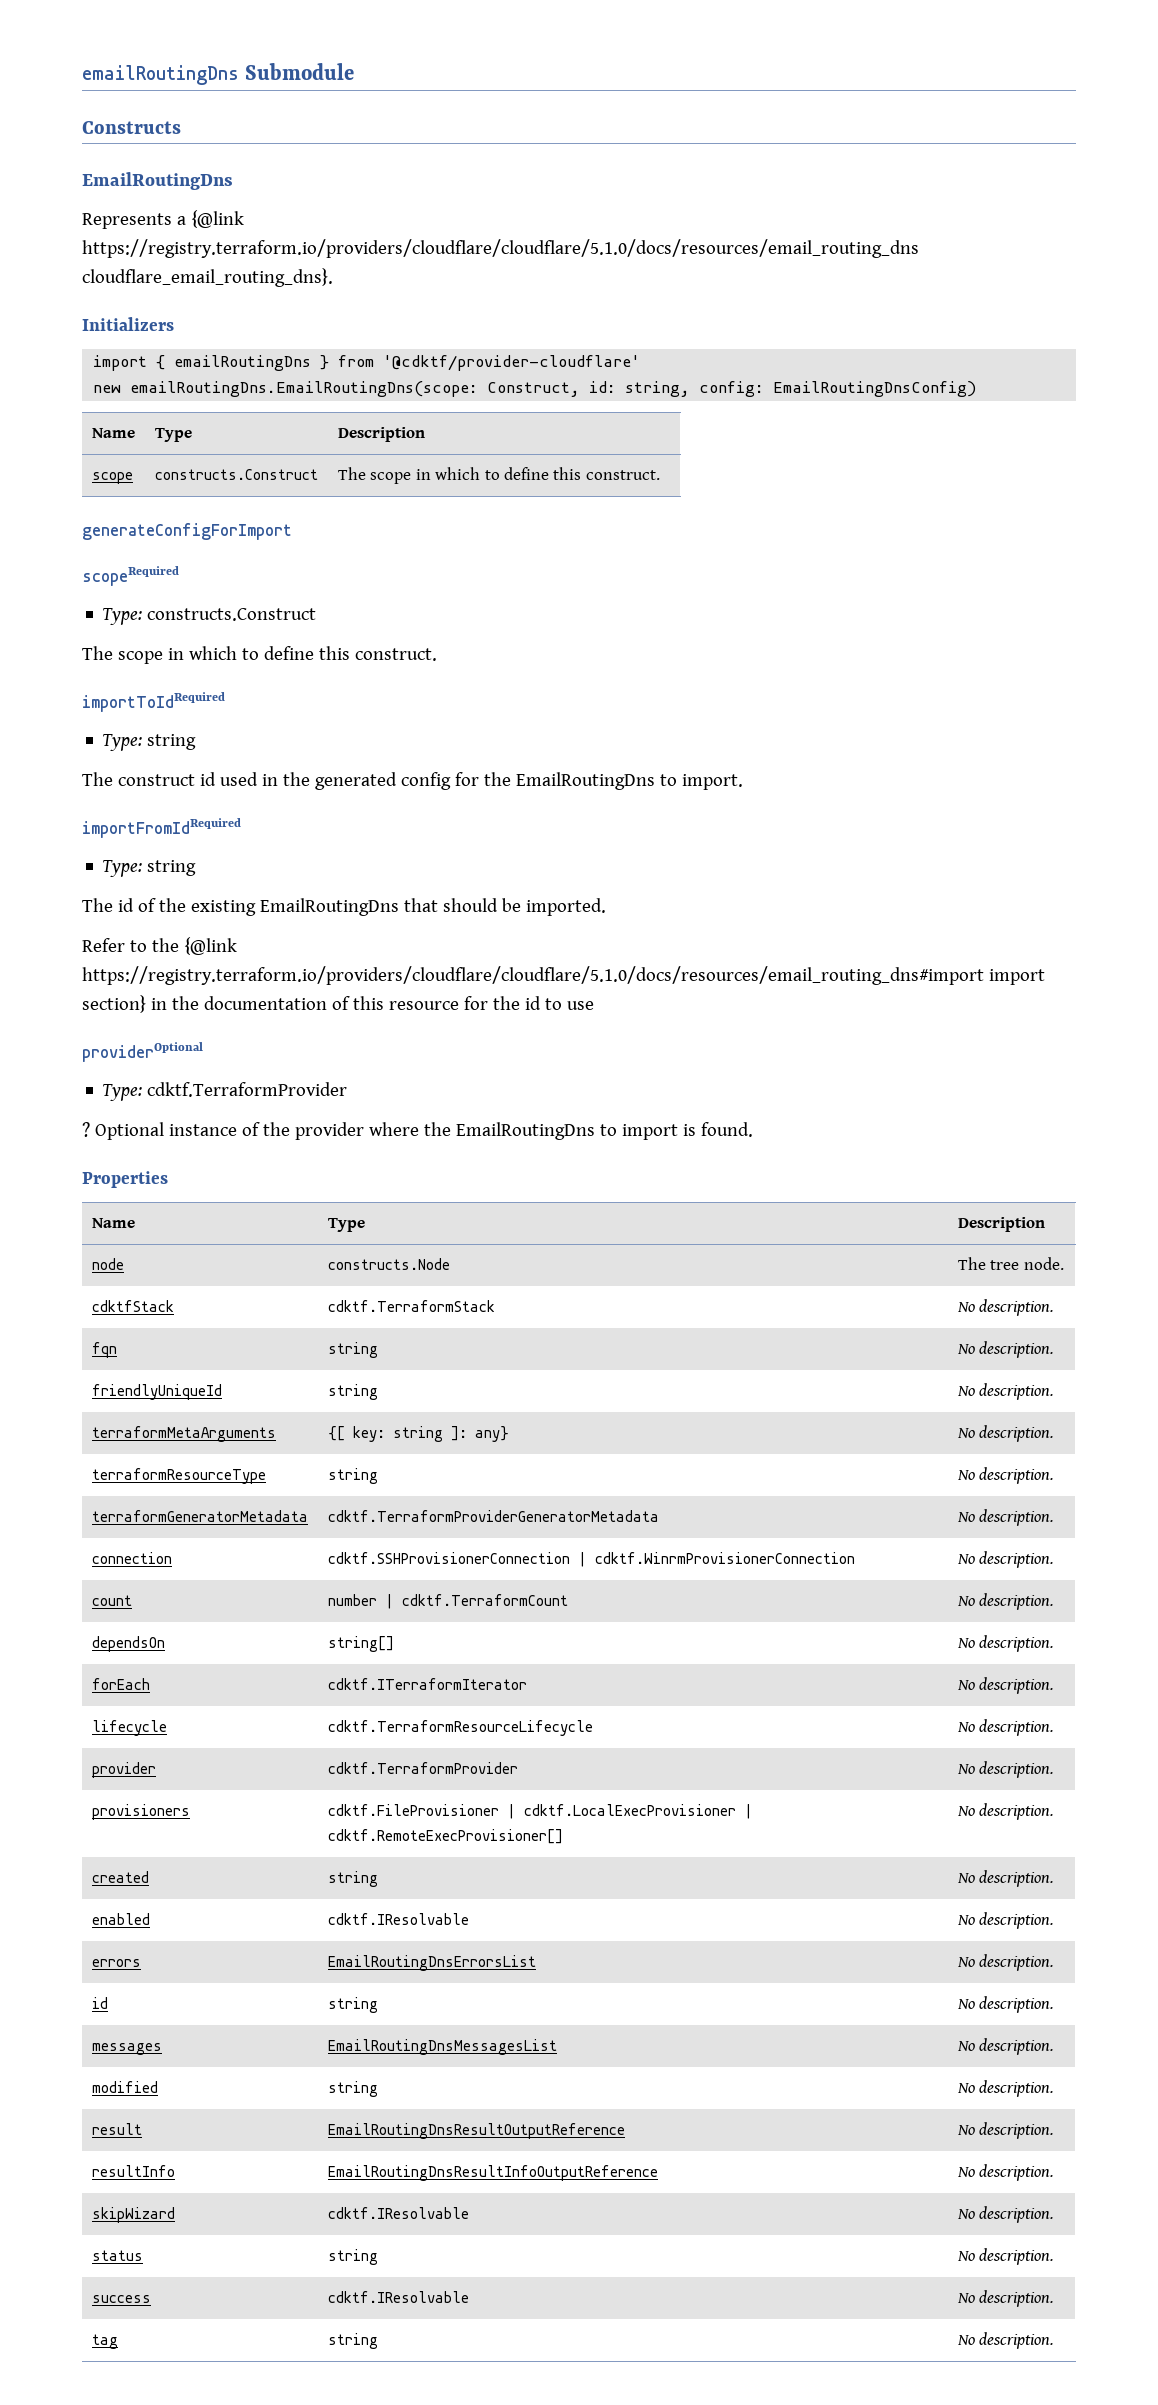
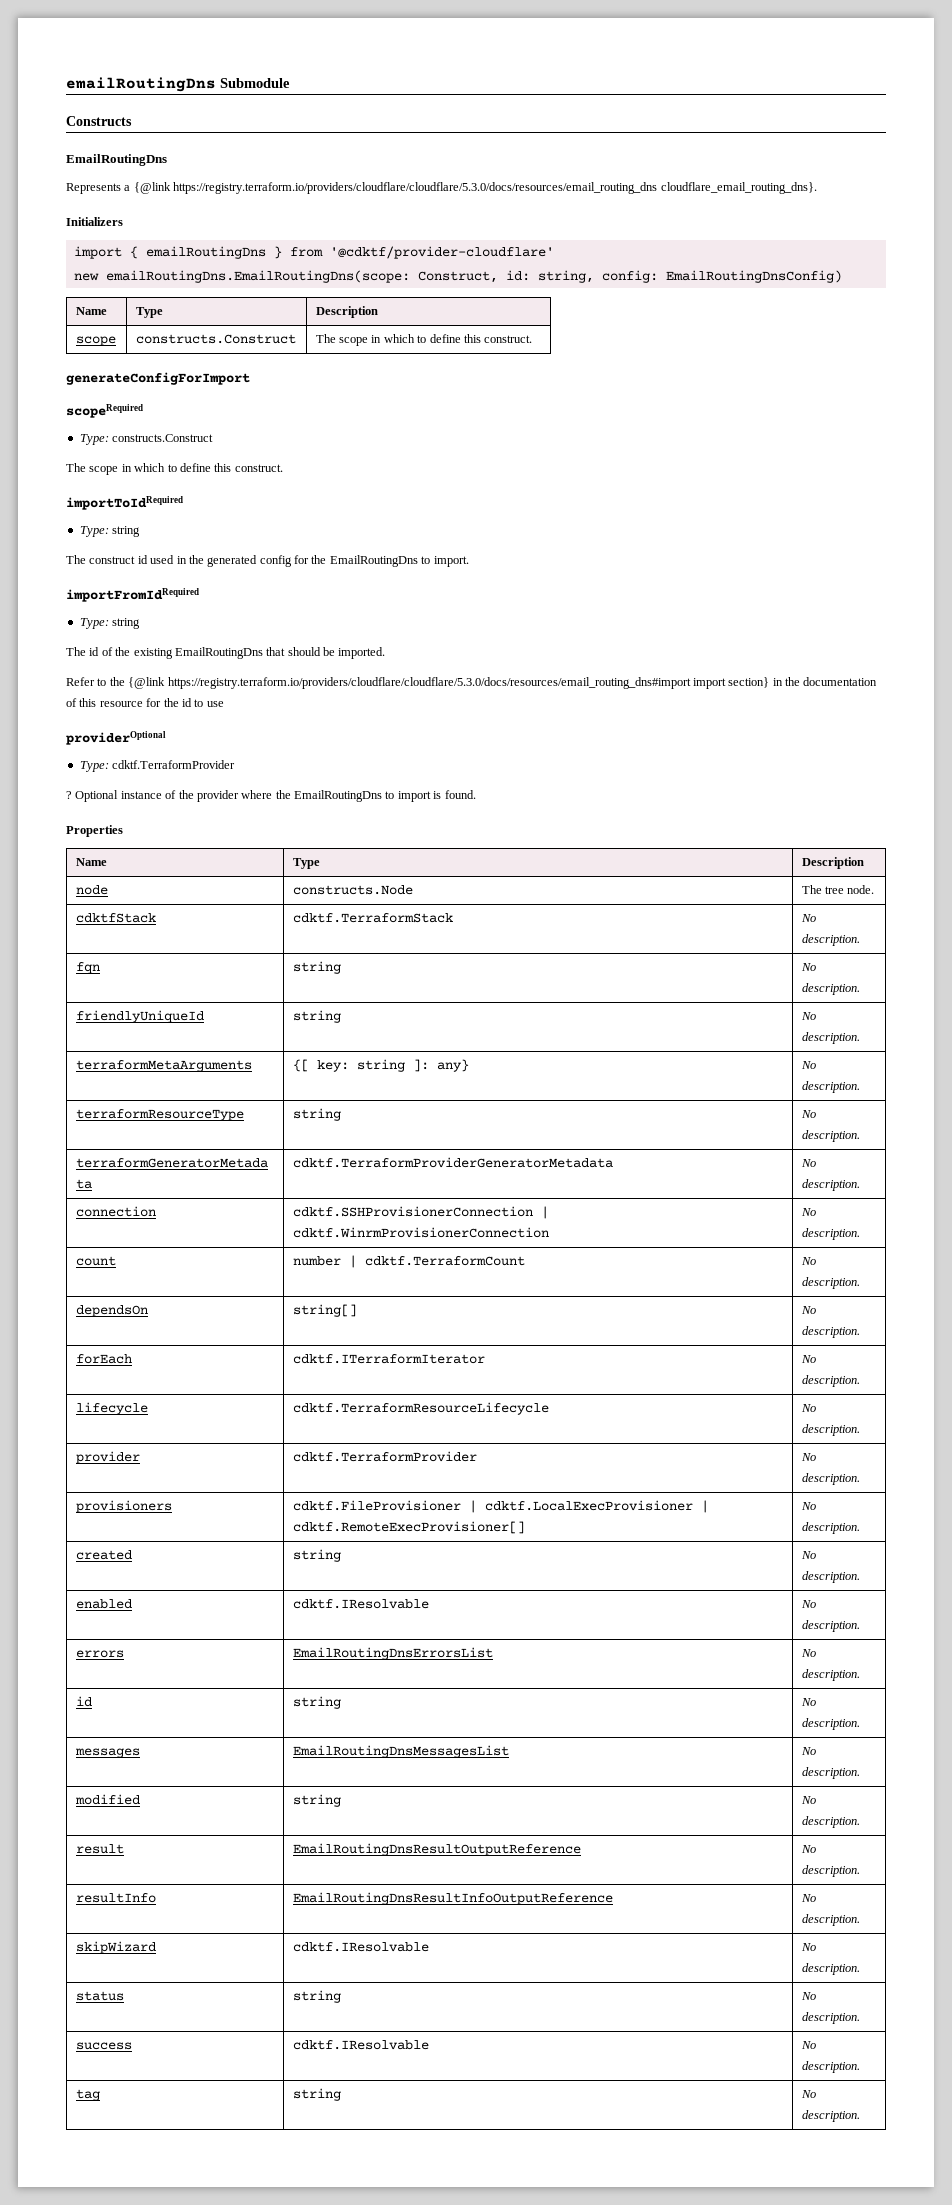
- Represents a {@link https://registry.terraform.io/providers/cloudflare/cloudflare/5.1.0/docs/resources/email_routing_dns cloudflare_email_routing_dns}.
+ Represents a {@link https://registry.terraform.io/providers/cloudflare/cloudflare/5.3.0/docs/resources/email_routing_dns cloudflare_email_routing_dns}.
- Refer to the {@link https://registry.terraform.io/providers/cloudflare/cloudflare/5.1.0/docs/resources/email_routing_dns#import import section} in the documentation of this resource for the id to use
+ Refer to the {@link https://registry.terraform.io/providers/cloudflare/cloudflare/5.3.0/docs/resources/email_routing_dns#import import section} in the documentation of this resource for the id to use

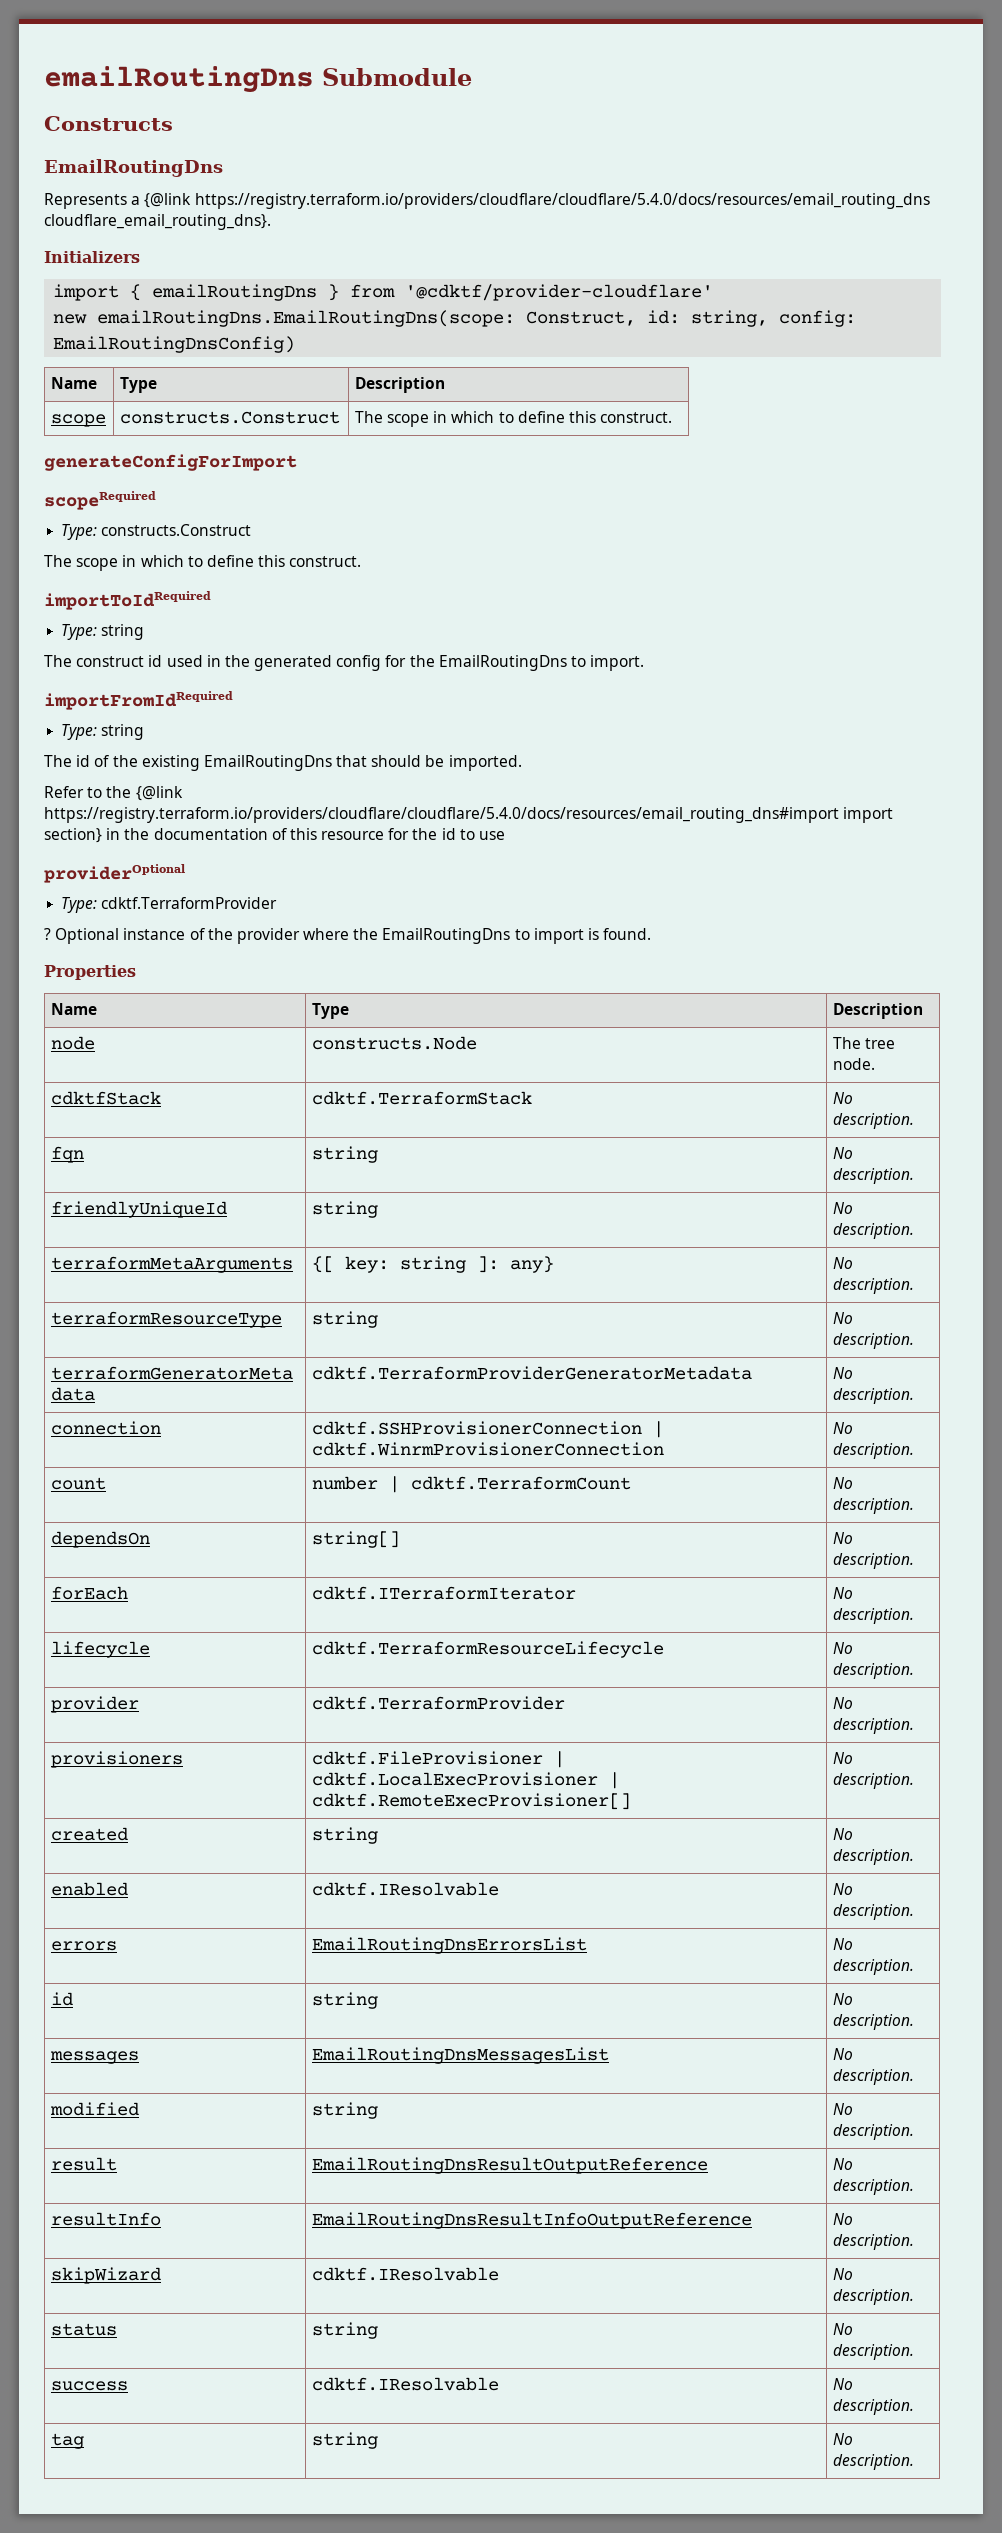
- Represents a {@link https://registry.terraform.io/providers/cloudflare/cloudflare/5.3.0/docs/resources/email_routing_dns cloudflare_email_routing_dns}.
+ Represents a {@link https://registry.terraform.io/providers/cloudflare/cloudflare/5.4.0/docs/resources/email_routing_dns cloudflare_email_routing_dns}.
- Refer to the {@link https://registry.terraform.io/providers/cloudflare/cloudflare/5.3.0/docs/resources/email_routing_dns#import import section} in the documentation of this resource for the id to use
+ Refer to the {@link https://registry.terraform.io/providers/cloudflare/cloudflare/5.4.0/docs/resources/email_routing_dns#import import section} in the documentation of this resource for the id to use

